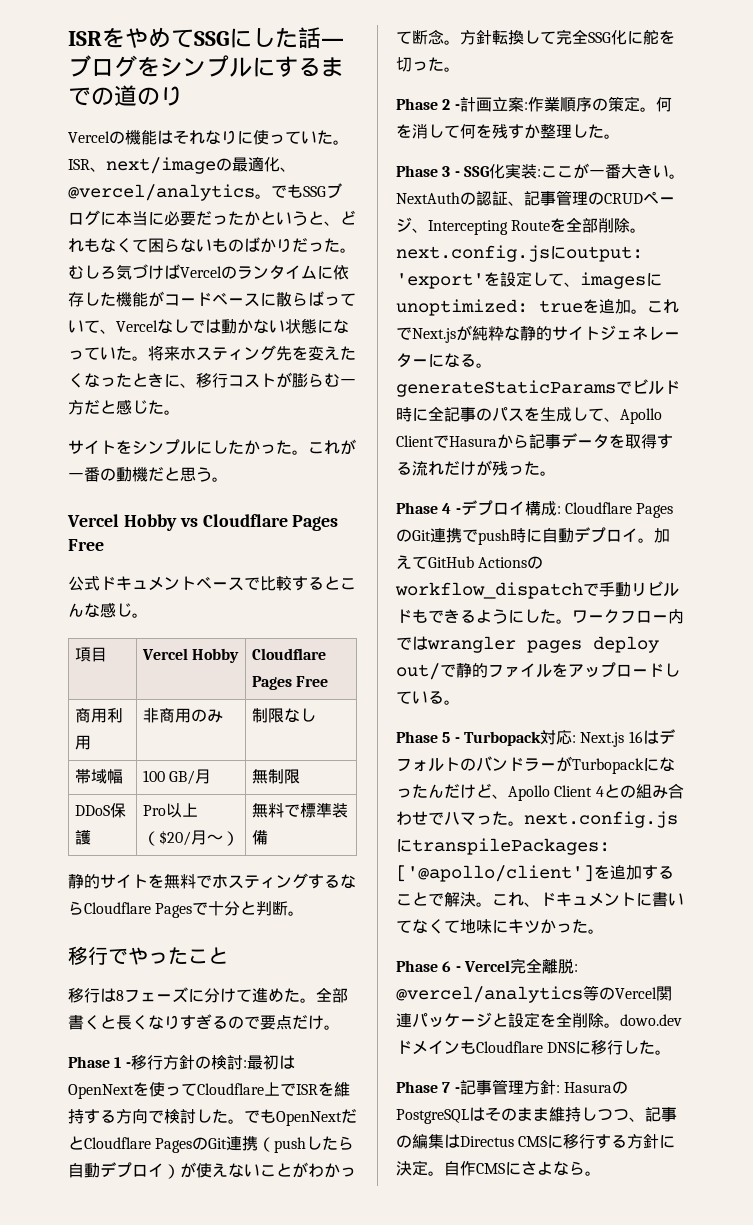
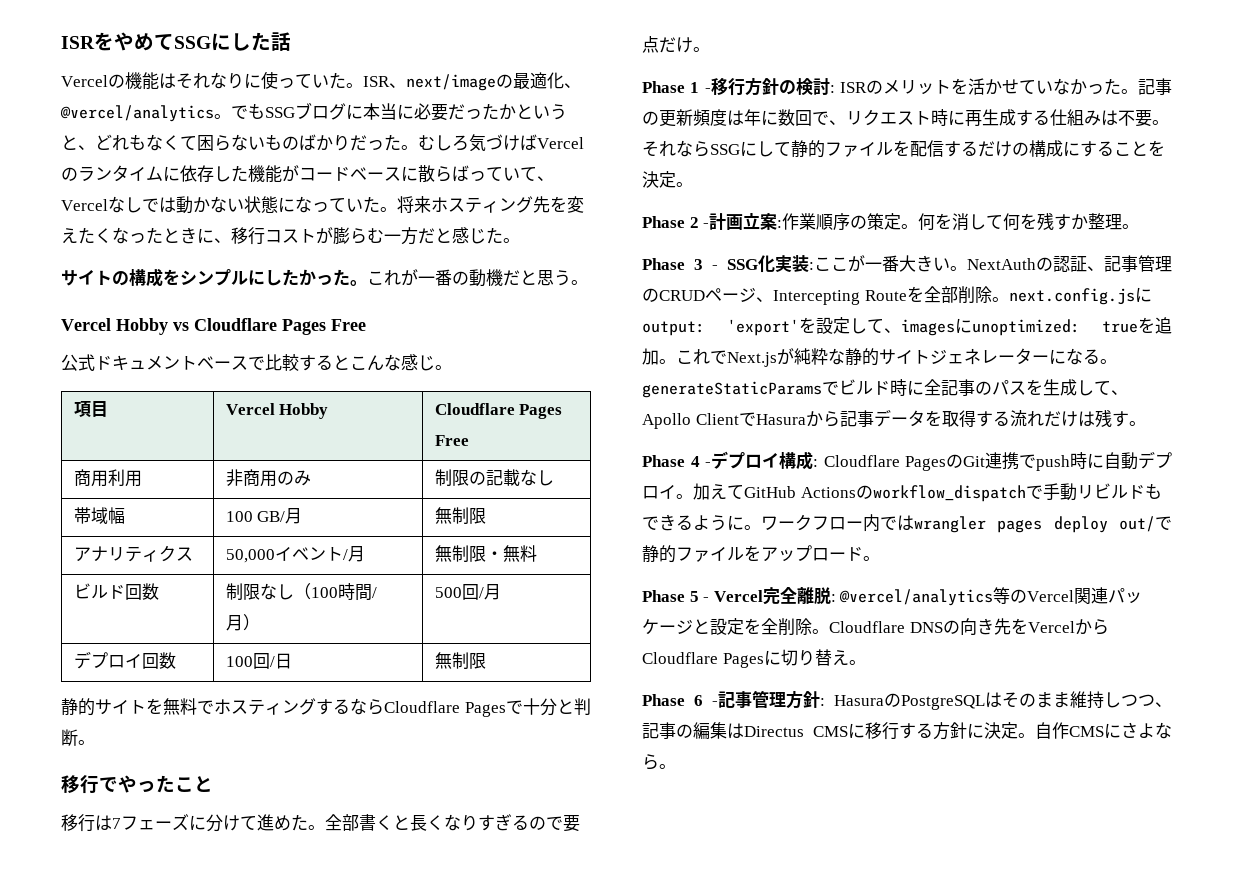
- ISRをやめてSSGにした話―ブログをシンプルにするまでの道のり
+ ISRをやめてSSGにした話
- サイトをシンプルにしたかった。
+ サイトの構成をシンプルにしたかった。
- 商用利用 | 非商用のみ | 制限なし
+ 商用利用 | 非商用のみ | 制限の記載なし
- DDoS保護 | Pro以上（$20/月〜） | 無料で標準装備
+ アナリティクス | 50,000イベント/月 | 無制限・無料
+ ビルド回数 | 制限なし（100時間/月） | 500回/月
+ デプロイ回数 | 100回/日 | 無制限
- 移行は8フェーズに分けて進めた。
+ 移行は7フェーズに分けて進めた。
- Phase 1 -移行方針の検討:最初はOpenNextを使ってCloudflare上でISRを維持する方向で検討した。でもOpenNextだとCloudflare PagesのGit連携（pushしたら自動デプロイ）が使えないことがわかって断念。方針転換して完全SSG化に舵を切った。
+ Phase 1 -移行方針の検討: ISRのメリットを活かせていなかった。記事の更新頻度は年に数回で、リクエスト時に再生成する仕組みは不要。それならSSGにして静的ファイルを配信するだけの構成にすることを決定。
- 何を消して何を残すか整理した。
+ 何を消して何を残すか整理。
- これでNext.jsが純粋な静的サイトジェネレーターになる。generateStaticParamsでビルド時に全記事のパスを生成して、Apollo ClientでHasuraから記事データを取得する流れだけが残った。
+ これでNext.jsが純粋な静的サイトジェネレーターになる。generateStaticParamsでビルド時に全記事のパスを生成して、Apollo ClientでHasuraから記事データを取得する流れだけは残す。
- 加えてGitHub Actionsのworkflow_dispatchで手動リビルドもできるようにした。
+ 加えてGitHub Actionsのworkflow_dispatchで手動リビルドもできるように。
- ワークフロー内ではwrangler pages deploy out/で静的ファイルをアップロードしている。
+ ワークフロー内ではwrangler pages deploy out/で静的ファイルをアップロード。
- Phase 5 - Turbopack対応: Next.js 16はデフォルトのバンドラーがTurbopackになったんだけど、Apollo Client 4との組み合わせでハマった。next.config.jsにtranspilePackages: ['@apollo/client']を追加することで解決。これ、ドキュメントに書いてなくて地味にキツかった。
- Phase 6 - Vercel完全離脱: @vercel/analytics等のVercel関連パッケージと設定を全削除。dowo.devドメインもCloudflare DNSに移行した。
- Phase 7 -記事管理方針: HasuraのPostgreSQLはそのまま維持しつつ、記事の編集はDirectus CMSに移行する方針に決定。
+ Phase 5 - Vercel完全離脱: @vercel/analytics等のVercel関連パッケージと設定を全削除。Cloudflare DNSの向き先をVercelからCloudflare Pagesに切り替え。
+ Phase 6 -記事管理方針: HasuraのPostgreSQLはそのまま維持しつつ、記事の編集はDirectus CMSに移行する方針に決定。

